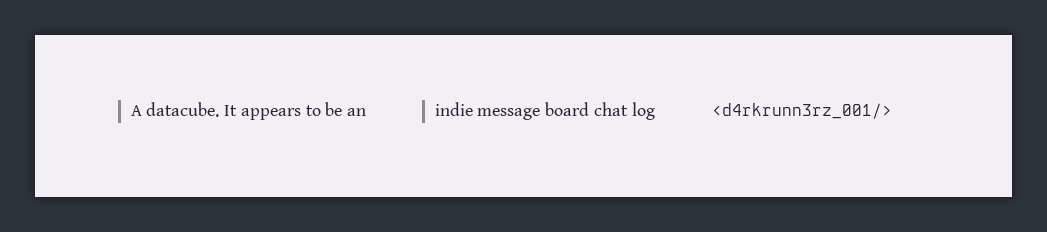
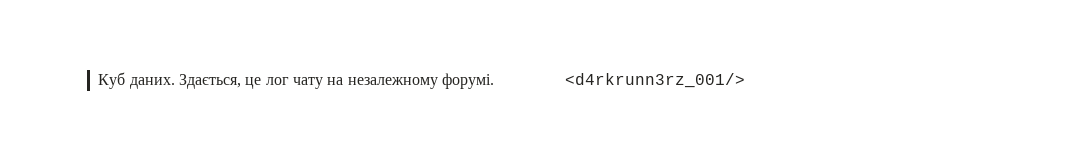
- A datacube. It appears to be an indie message board chat log
+ Куб даних. Здається, це лог чату на незалежному форумі.

